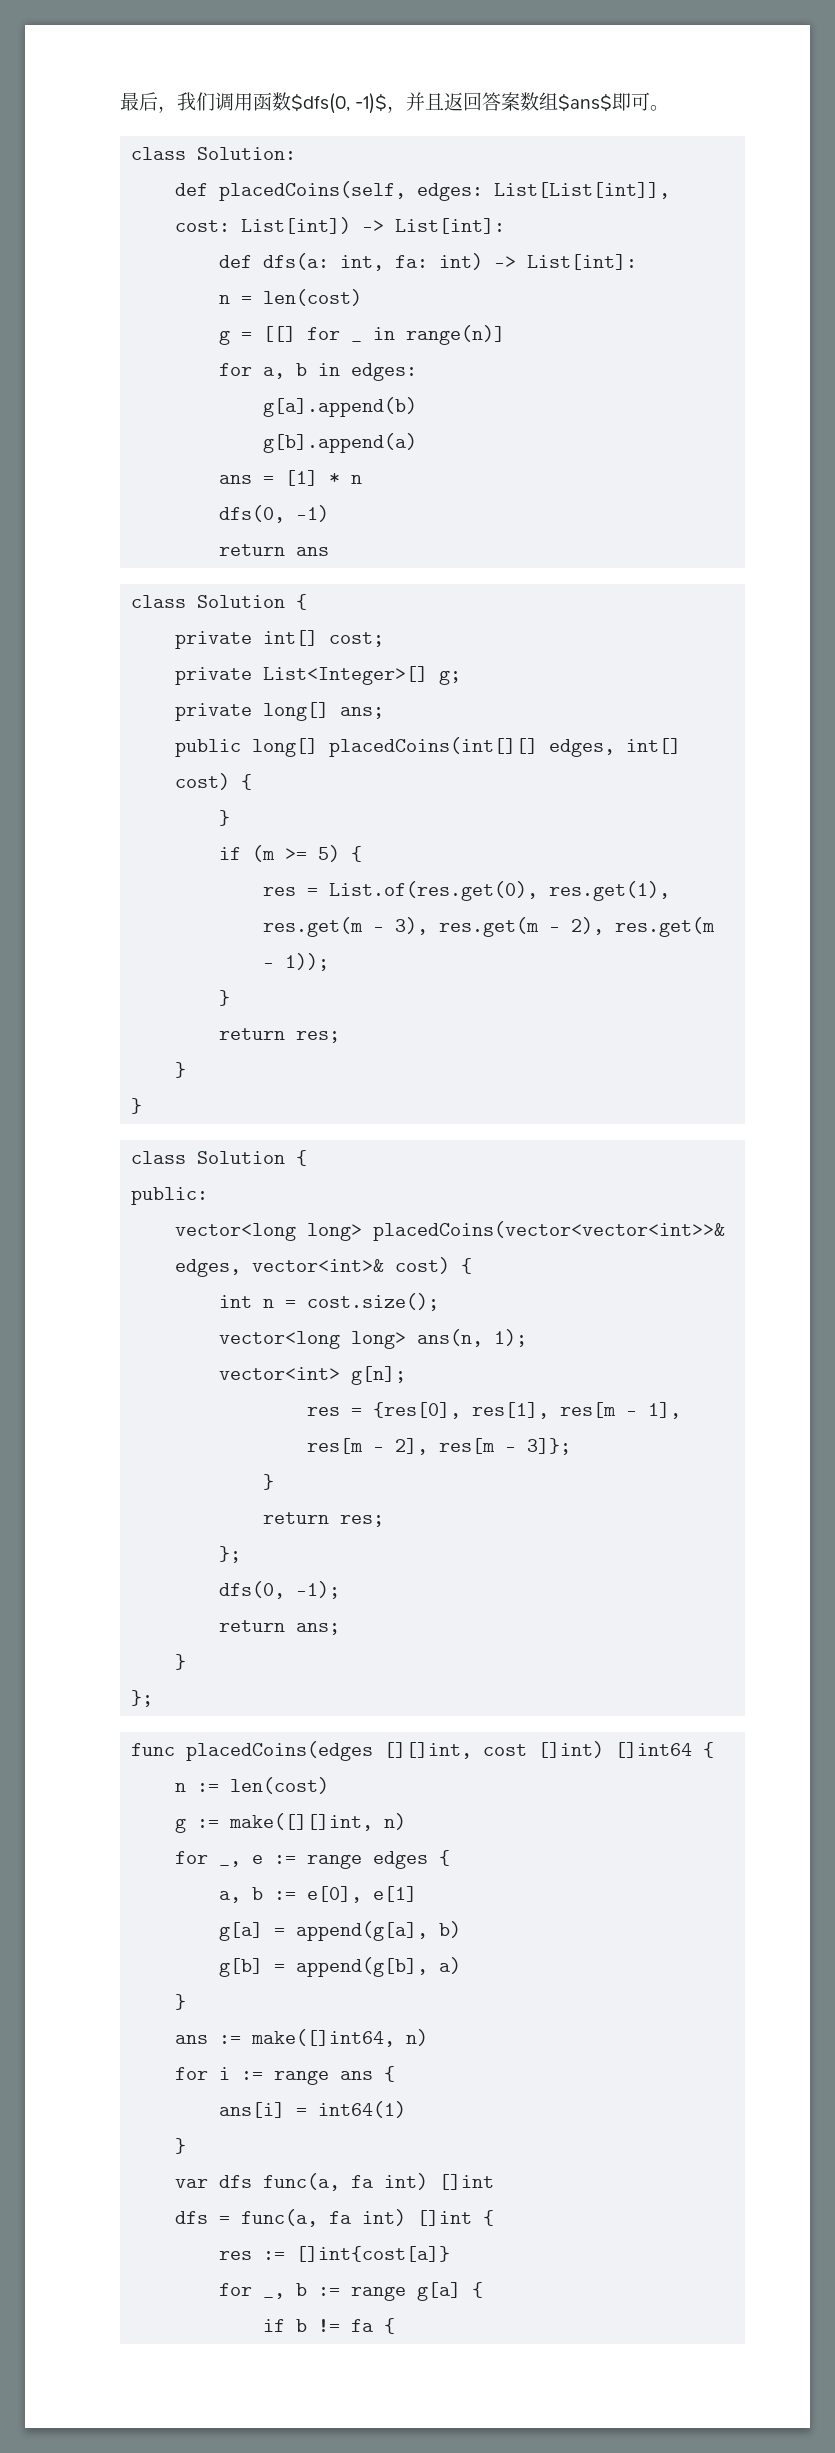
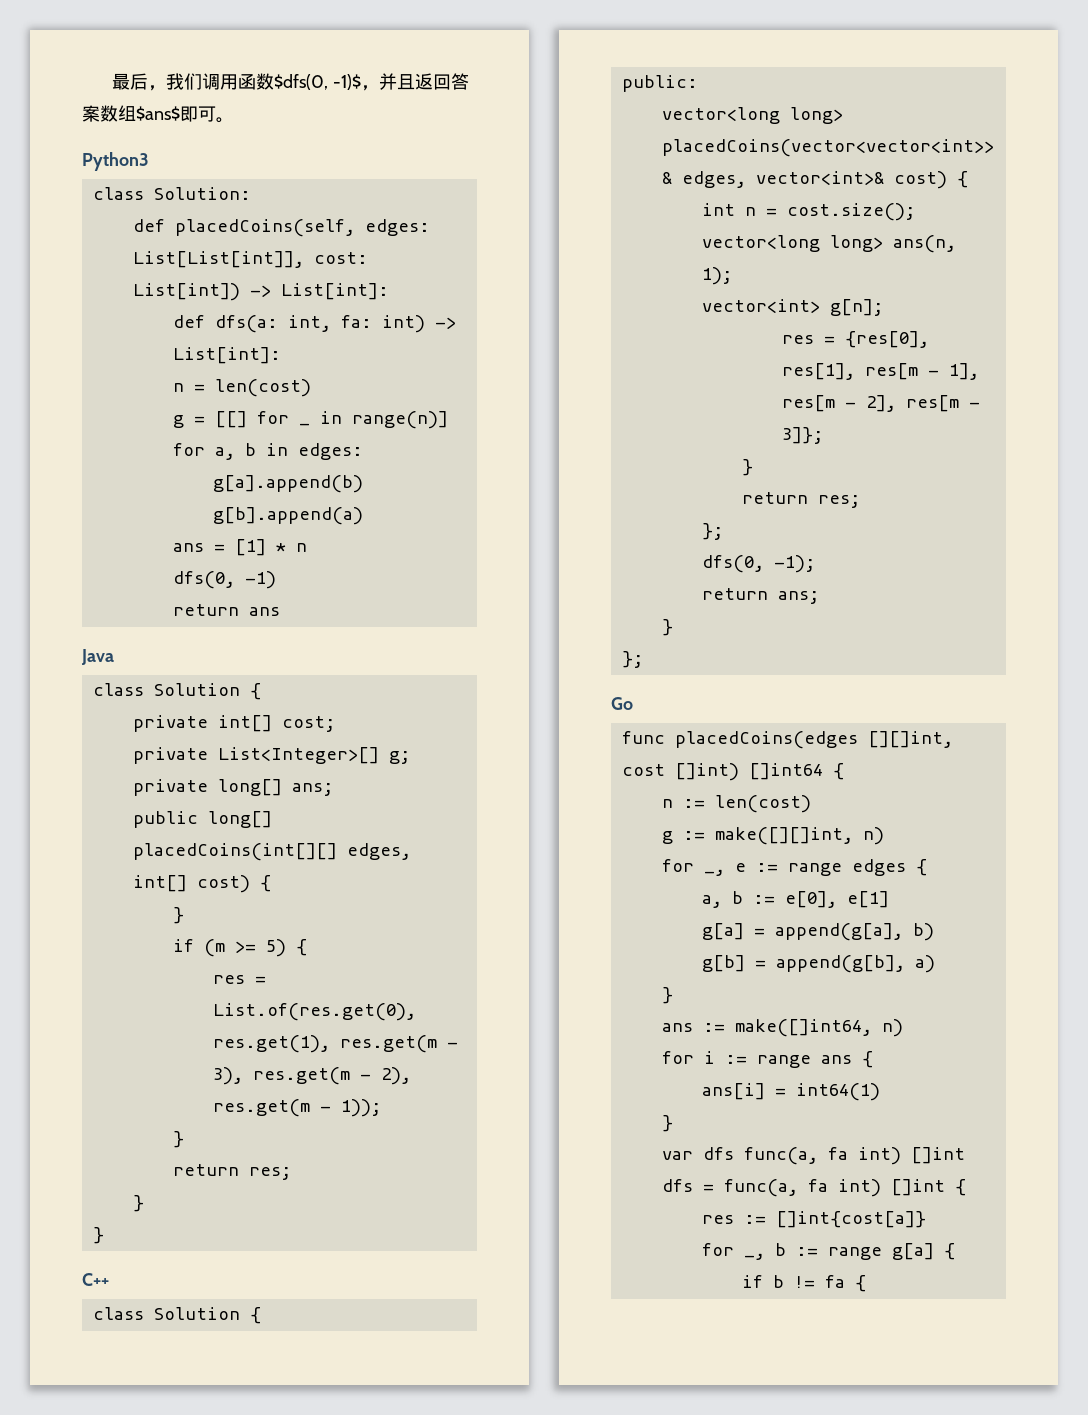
+ Python3
+ Java
+ C++
+ Go

